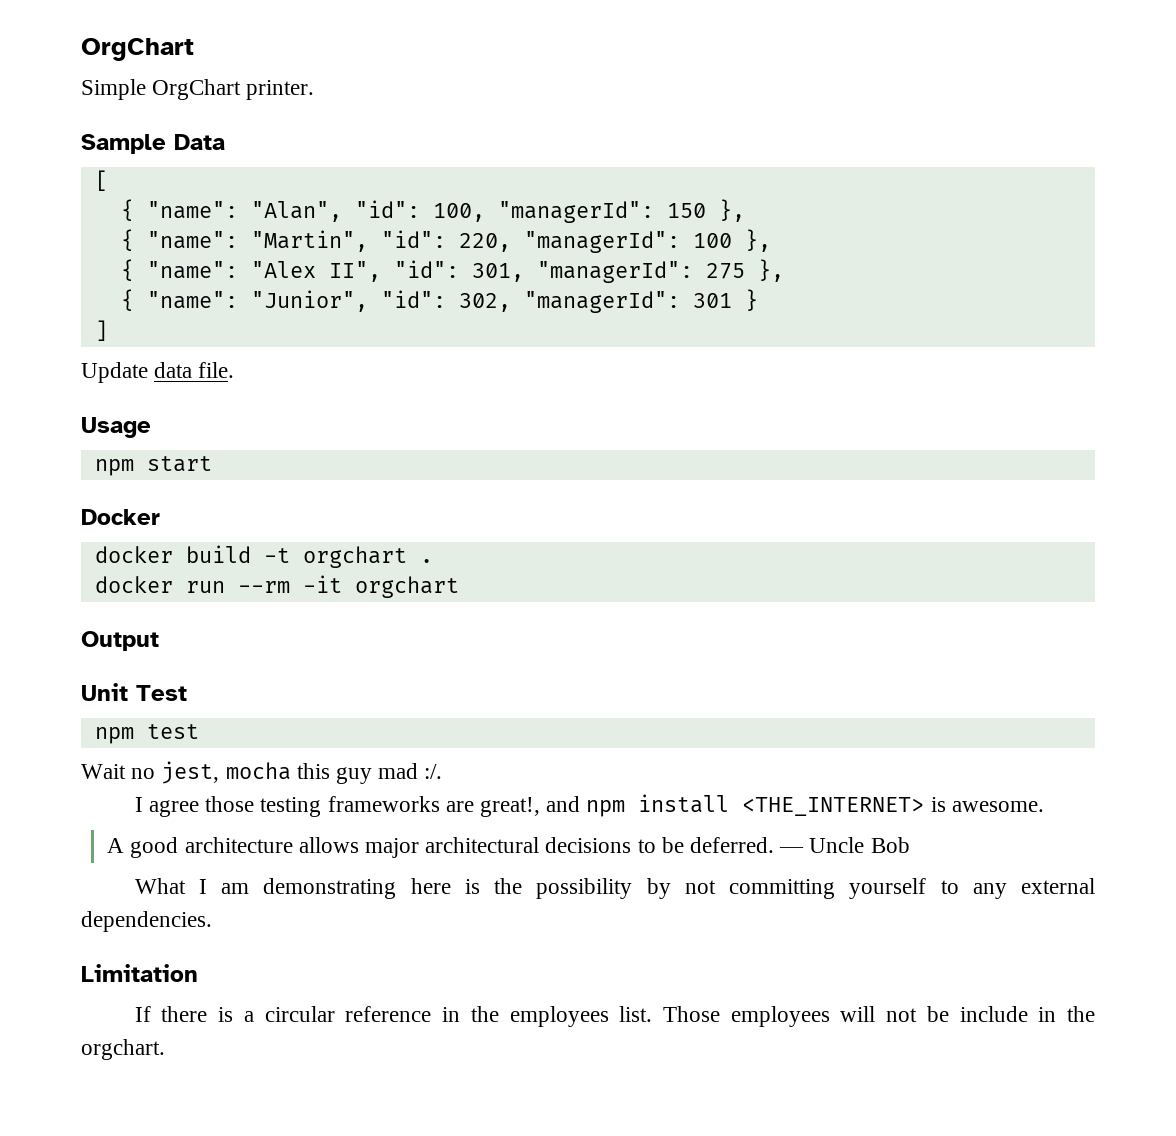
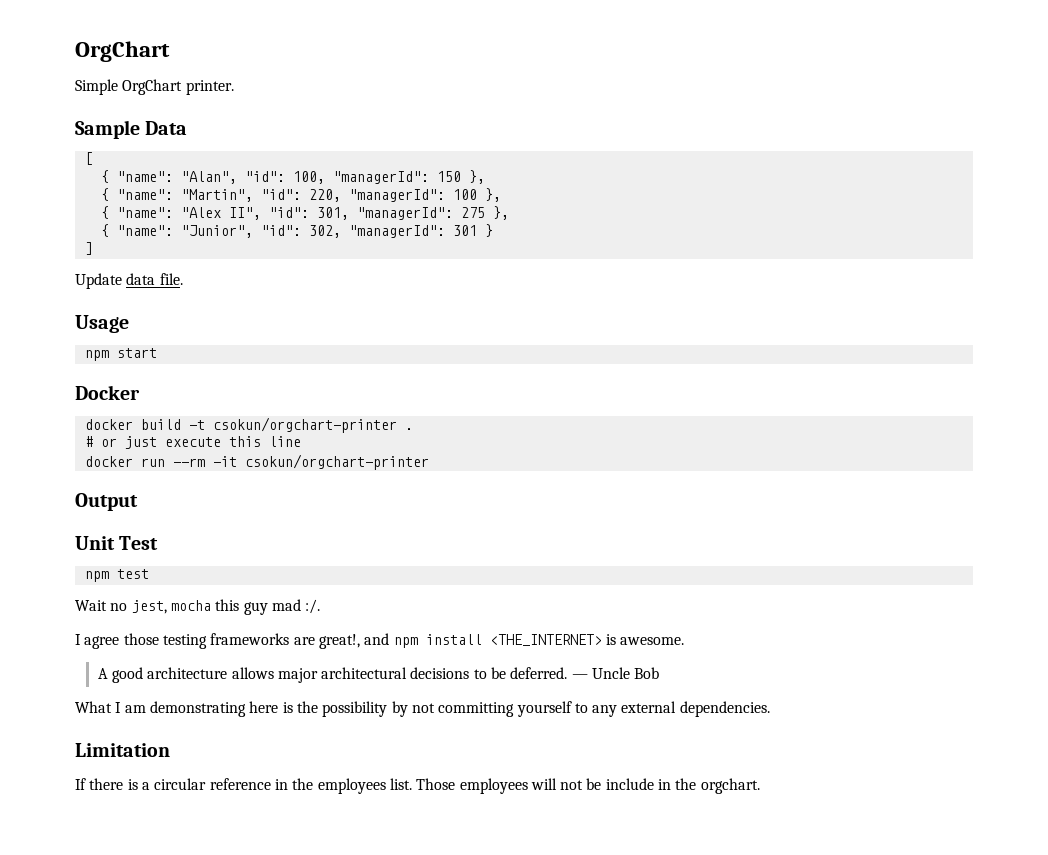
- docker build -t orgchart .
+ docker build -t csokun/orgchart-printer .
+ # or just execute this line
- docker run --rm -it orgchart
+ docker run --rm -it csokun/orgchart-printer

